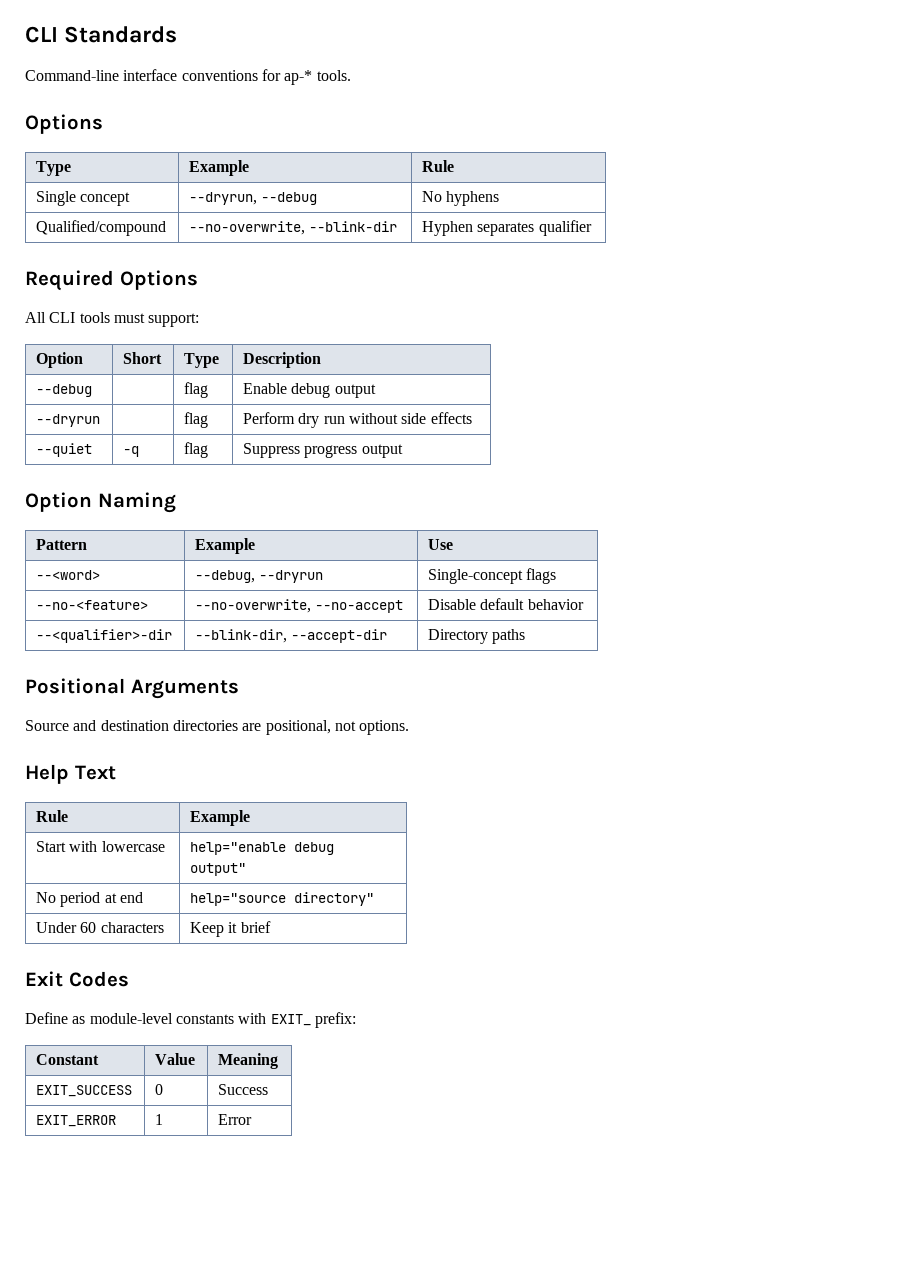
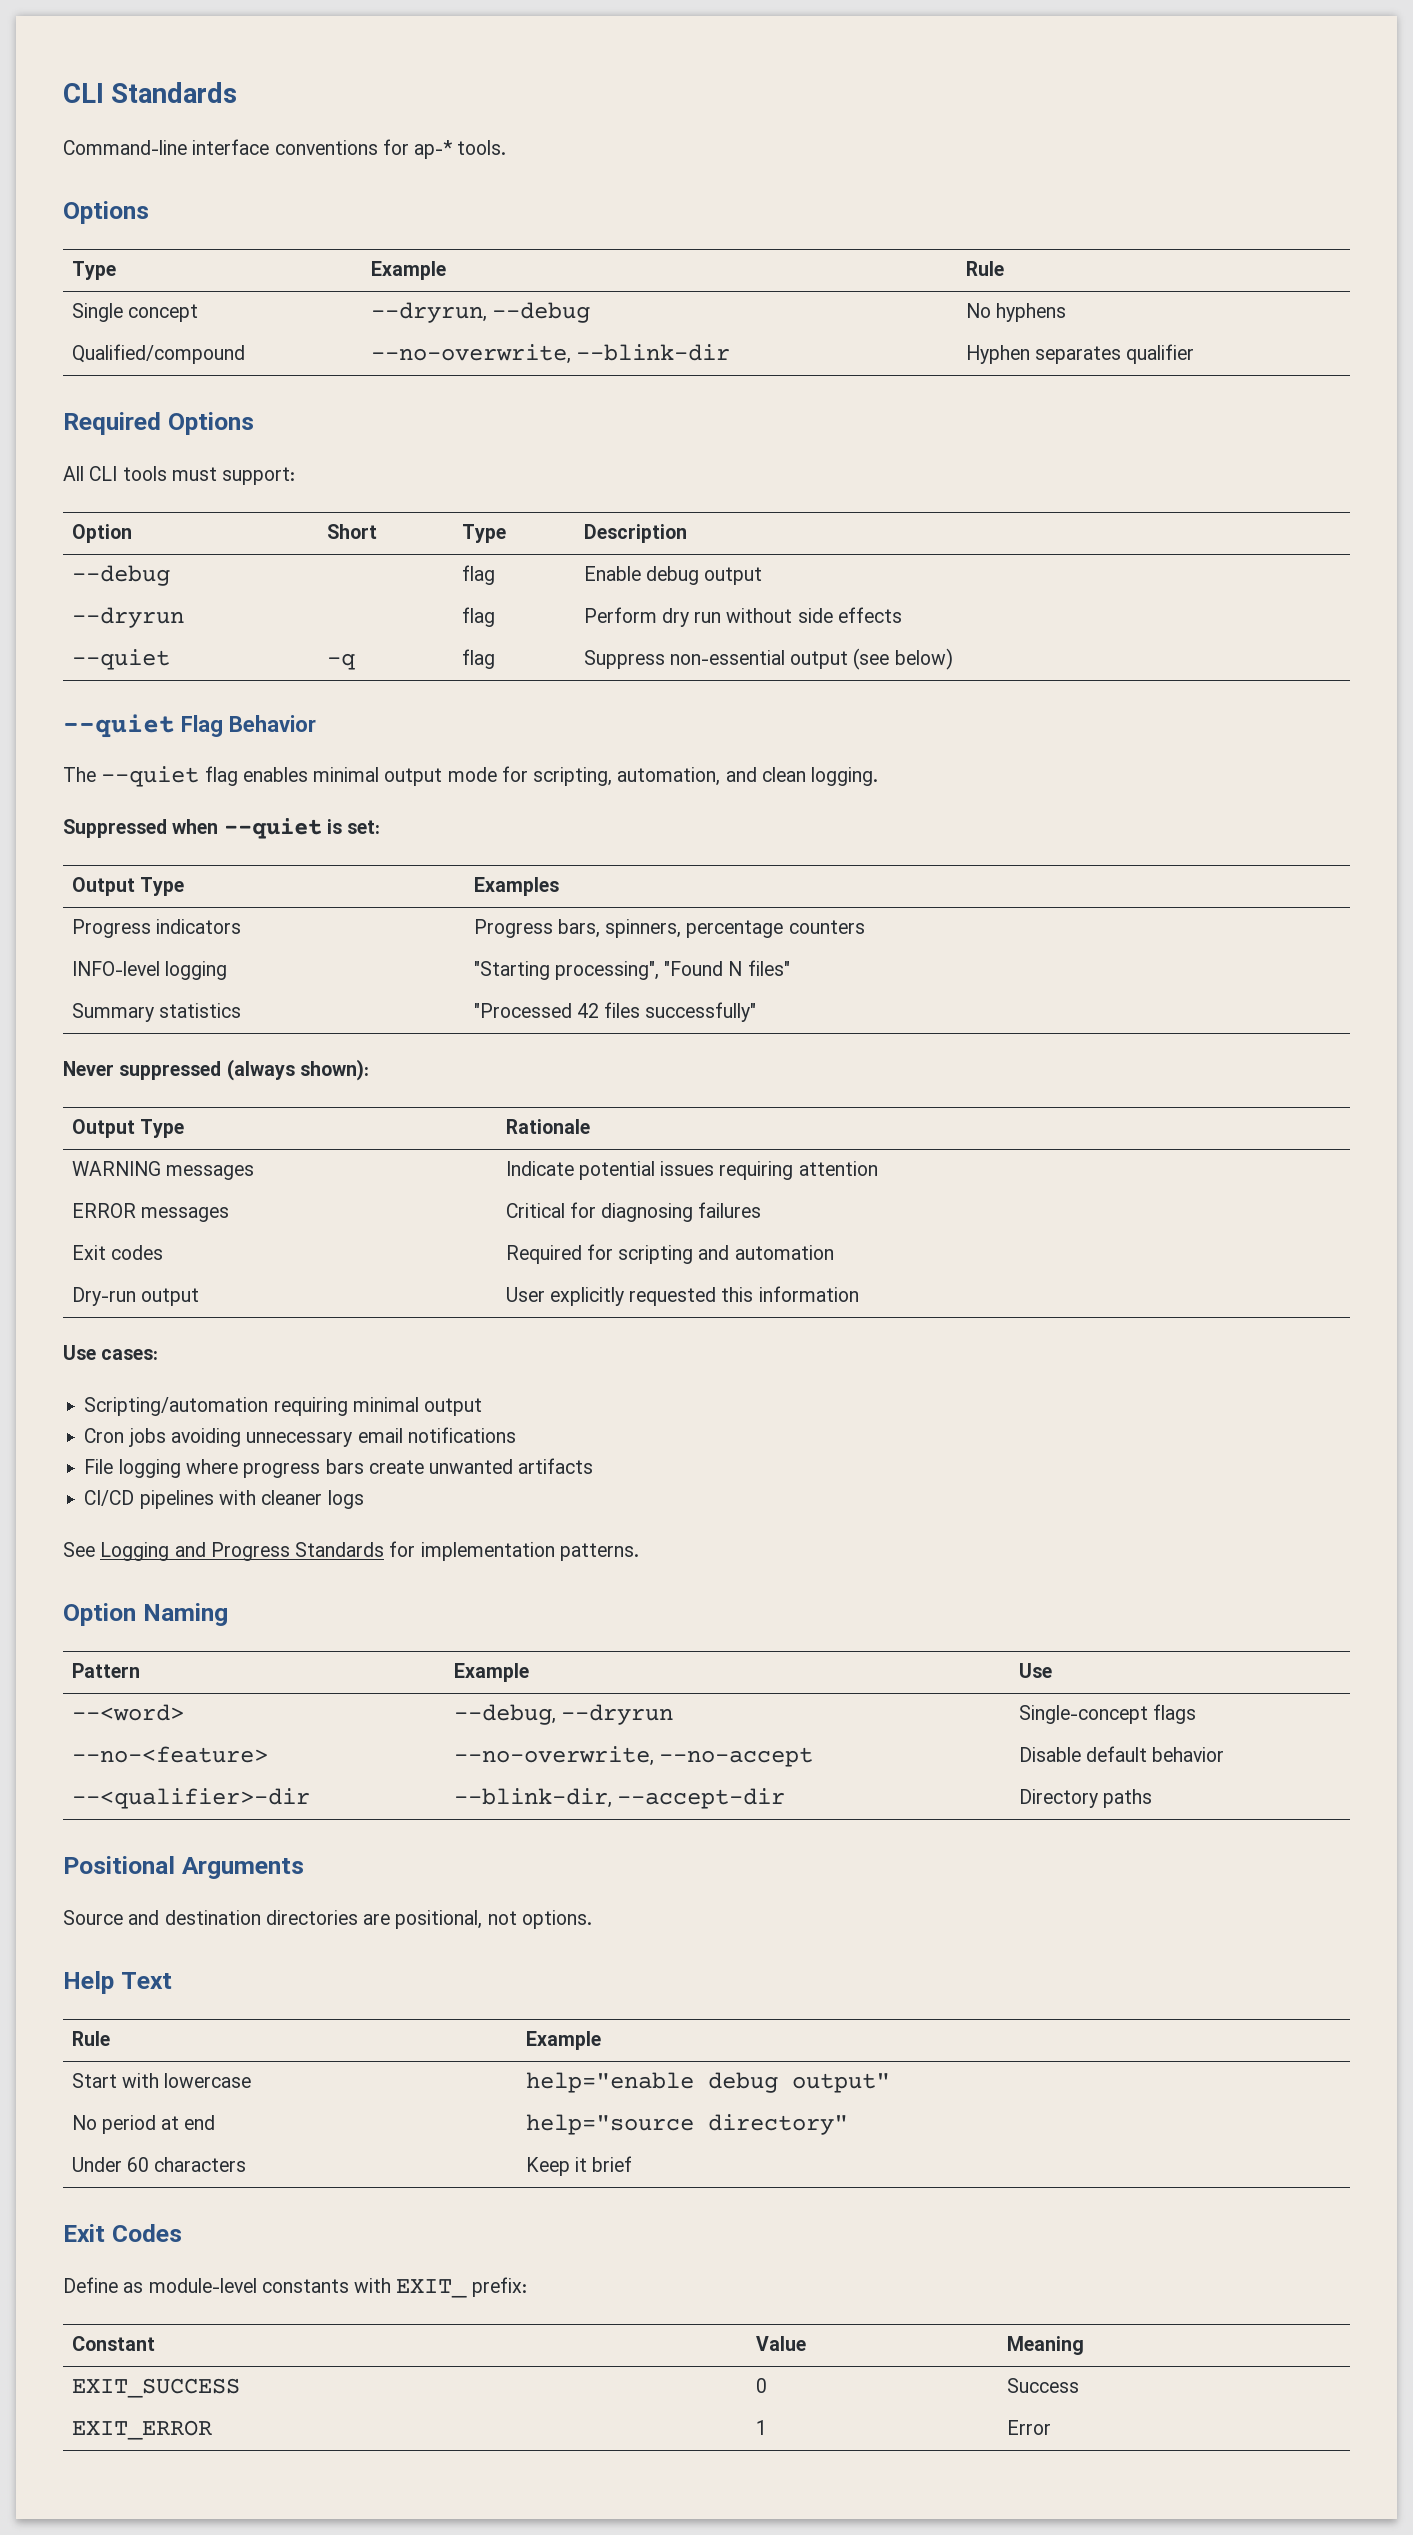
- --quiet | -q | flag | Suppress progress output
+ --quiet | -q | flag | Suppress non-essential output (see below)
+ --quiet Flag Behavior
+ The --quiet flag enables minimal output mode for scripting, automation, and clean logging.
+ Suppressed when --quiet is set:
+ Output Type | Examples
+ Progress indicators | Progress bars, spinners, percentage counters
+ INFO-level logging | "Starting processing", "Found N files"
+ Summary statistics | "Processed 42 files successfully"
+ Never suppressed (always shown):
+ Output Type | Rationale
+ WARNING messages | Indicate potential issues requiring attention
+ ERROR messages | Critical for diagnosing failures
+ Exit codes | Required for scripting and automation
+ Dry-run output | User explicitly requested this information
+ Use cases:
+ Scripting/automation requiring minimal output
+ Cron jobs avoiding unnecessary email notifications
+ File logging where progress bars create unwanted artifacts
+ CI/CD pipelines with cleaner logs
+ See Logging and Progress Standards for implementation patterns.

